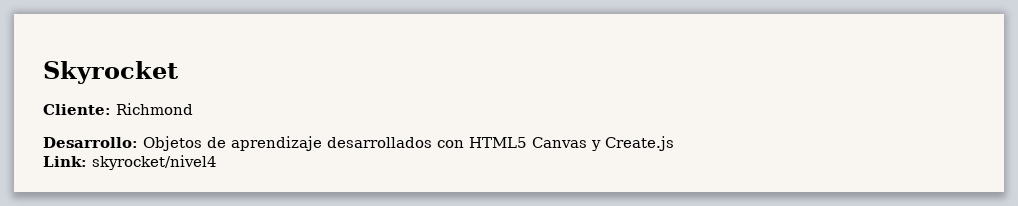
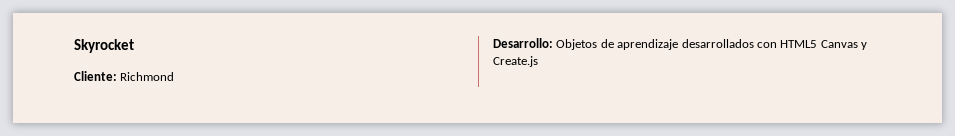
- Link: skyrocket/nivel4

